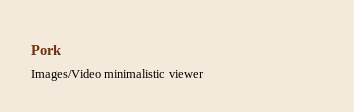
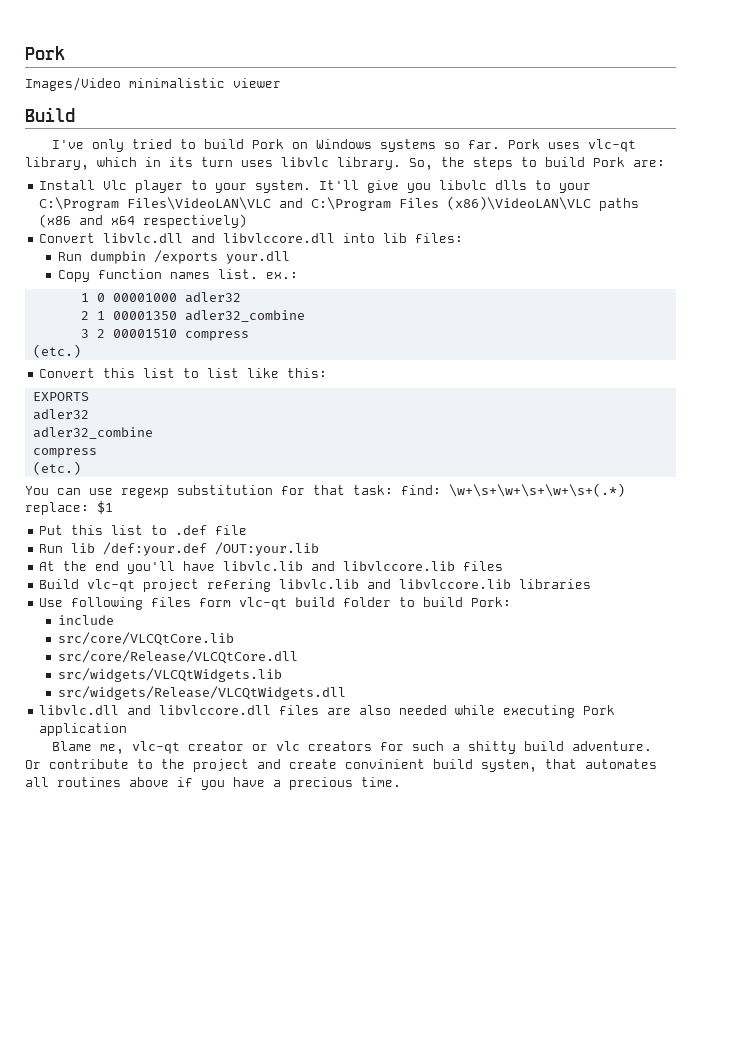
  Images/Video minimalistic viewer
+ Build
+ I've only tried to build Pork on Windows systems so far. Pork uses vlc-qt library, which in its turn uses libvlc library. So, the steps to build Pork are:
+ Install Vlc player to your system. It'll give you libvlc dlls to your C:\Program Files\VideoLAN\VLC and C:\Program Files (x86)\VideoLAN\VLC paths (x86 and x64 respectively)
+ Convert libvlc.dll and libvlccore.dll into lib files:
+ Run dumpbin /exports your.dll
+ Copy function names list. ex.:
+ 1 0 00001000 adler32
+ 2 1 00001350 adler32_combine
+ 3 2 00001510 compress
+ (etc.)
+ Convert this list to list like this:
+ EXPORTS
+ adler32
+ adler32_combine
+ compress
+ (etc.)
+ You can use regexp substitution for that task: find: \w+\s+\w+\s+\w+\s+(.*) replace: $1
+ Put this list to .def file
+ Run lib /def:your.def /OUT:your.lib
+ At the end you'll have libvlc.lib and libvlccore.lib files
+ Build vlc-qt project refering libvlc.lib and libvlccore.lib libraries
+ Use following files form vlc-qt build folder to build Pork:
+ include
+ src/core/VLCQtCore.lib
+ src/core/Release/VLCQtCore.dll
+ src/widgets/VLCQtWidgets.lib
+ src/widgets/Release/VLCQtWidgets.dll
+ libvlc.dll and libvlccore.dll files are also needed while executing Pork application
+ Blame me, vlc-qt creator or vlc creators for such a shitty build adventure. Or contribute to the project and create convinient build system, that automates all routines above if you have a precious time.

